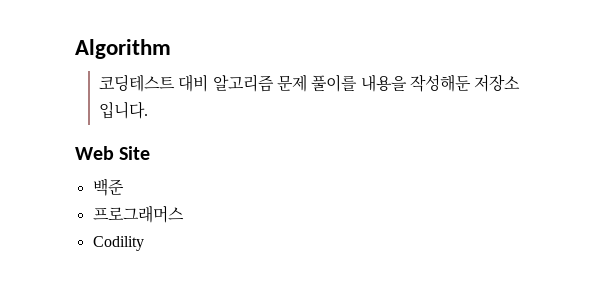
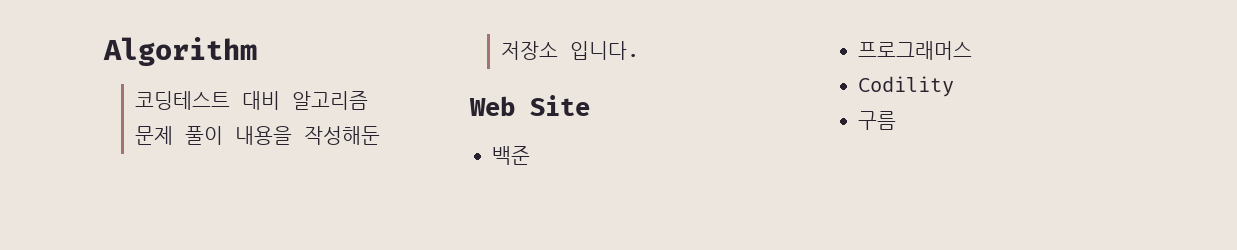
- 코딩테스트 대비 알고리즘 문제 풀이를 내용을 작성해둔 저장소 입니다.
+ 코딩테스트 대비 알고리즘 문제 풀이 내용을 작성해둔 저장소 입니다.
+ 구름

